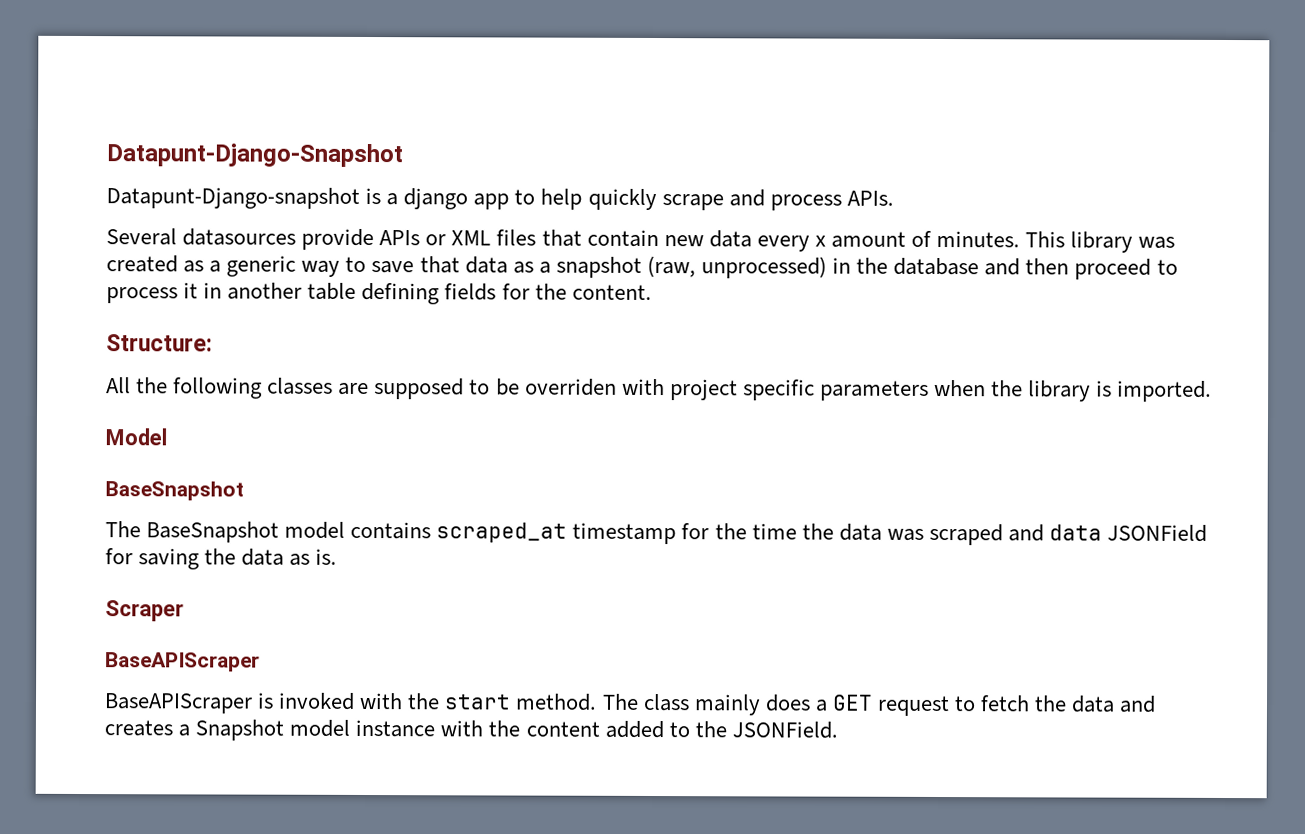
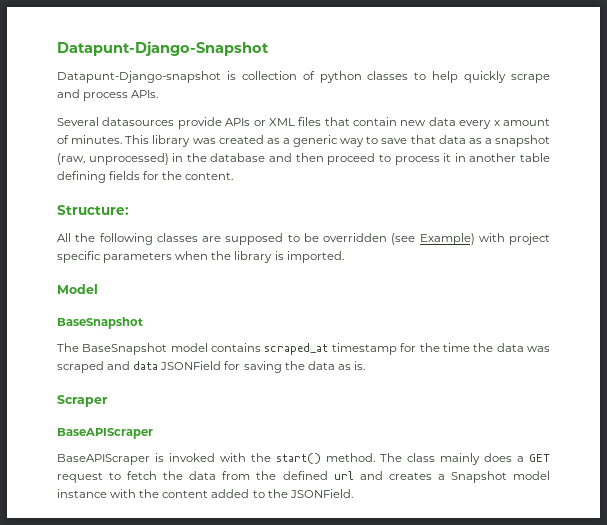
- Datapunt-Django-snapshot is a django app to help quickly scrape and process APIs.
+ Datapunt-Django-snapshot is collection of python classes to help quickly scrape and process APIs.
- All the following classes are supposed to be overriden with project specific parameters when the library is imported.
+ All the following classes are supposed to be overridden (see Example) with project specific parameters when the library is imported.
- BaseAPIScraper is invoked with the start method.
+ BaseAPIScraper is invoked with the start() method.
- The class mainly does a GET request to fetch the data and creates a Snapshot model instance with the content added to the JSONField.
+ The class mainly does a GET request to fetch the data from the defined url and creates a Snapshot model instance with the content added to the JSONField.

